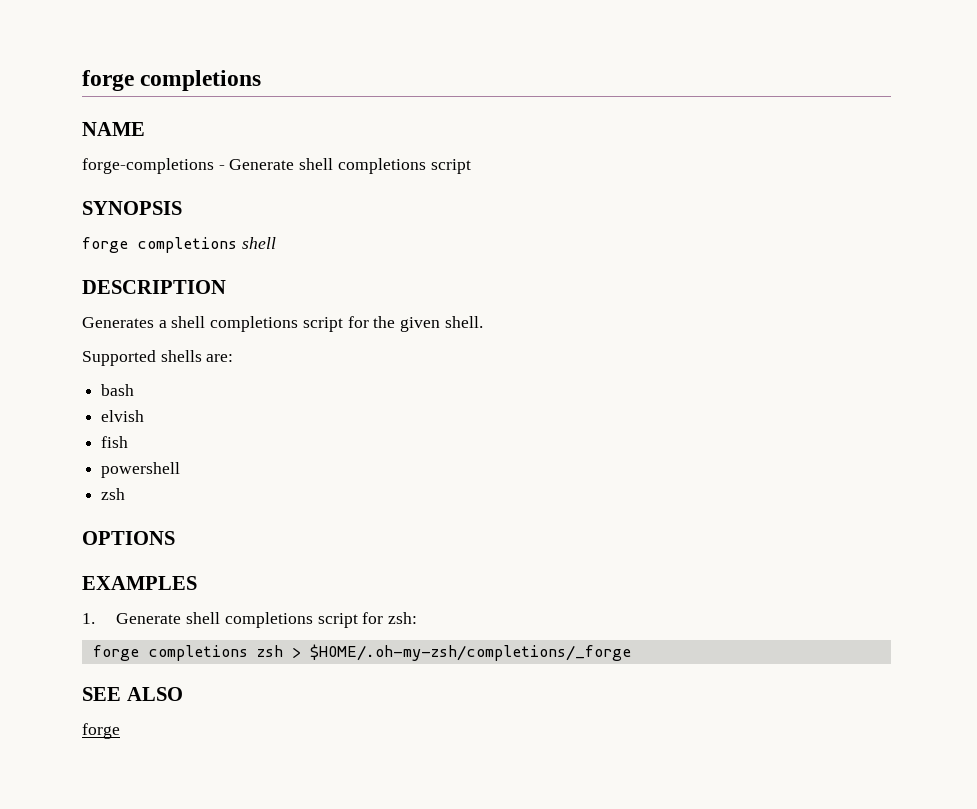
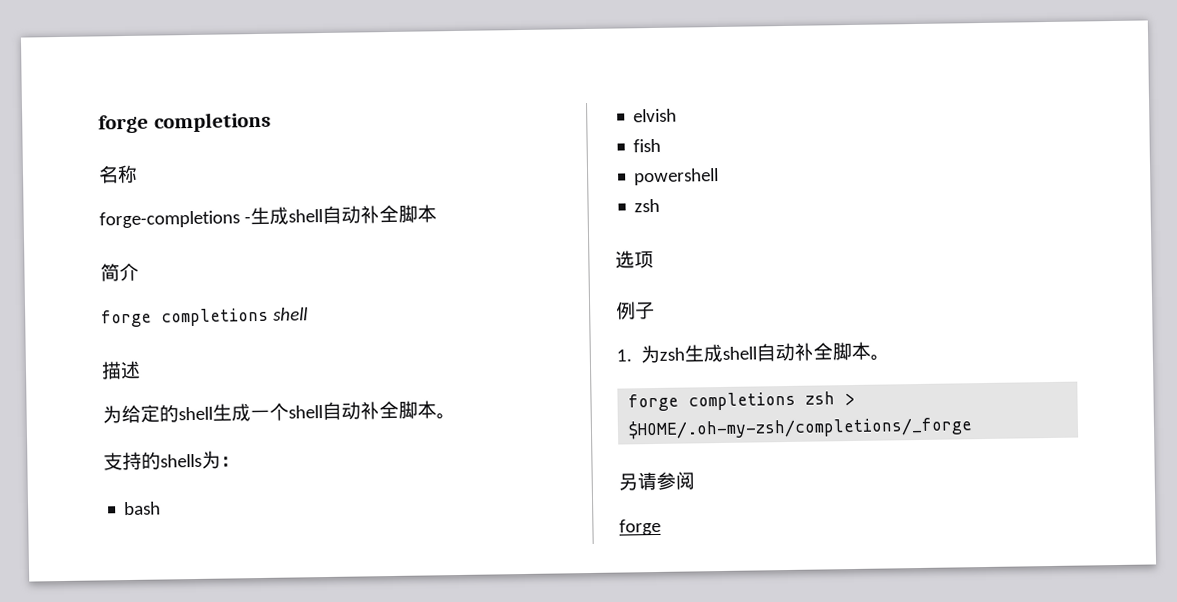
- NAME
+ 名称
- forge-completions - Generate shell completions script
- SYNOPSIS
+ forge-completions -生成shell自动补全脚本
+ 简介
  forge completions shell
- DESCRIPTION
- Generates a shell completions script for the given shell.
- Supported shells are:
+ 描述
+ 为给定的shell生成一个shell自动补全脚本。
+ 支持的shells为：
- OPTIONS
- EXAMPLES
+ 选项
+ 例子
- 1. Generate shell completions script for zsh:
+ 1.为zsh生成shell自动补全脚本。
- SEE ALSO
+ 另请参阅

